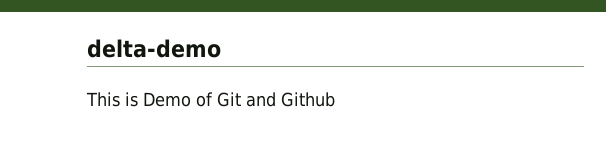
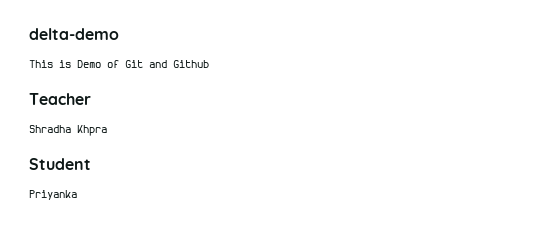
+ Teacher
+ Shradha Khpra
+ Student
+ Priyanka

